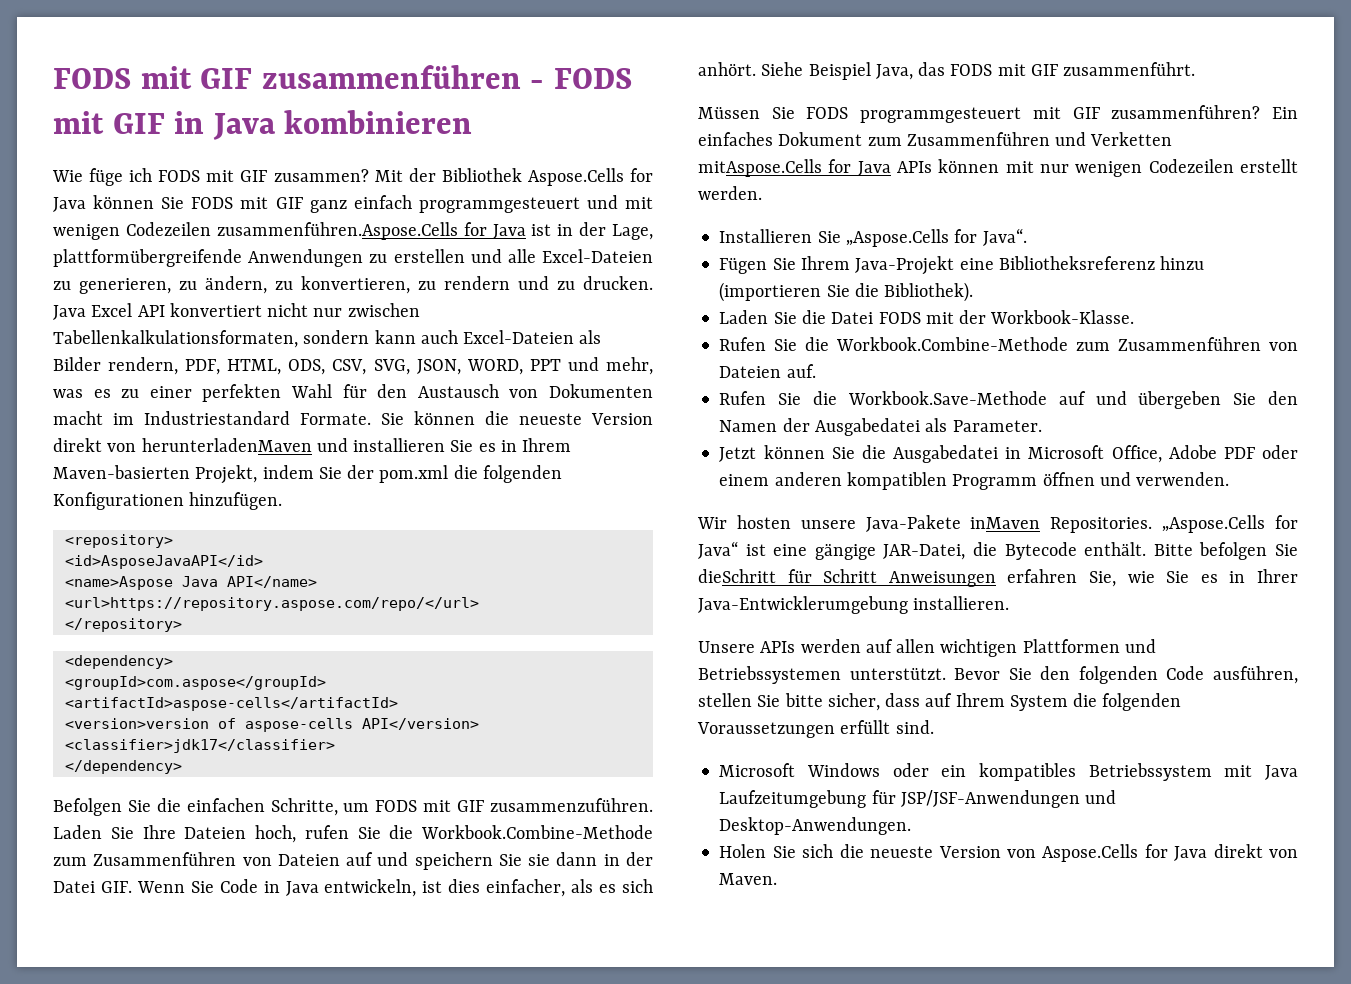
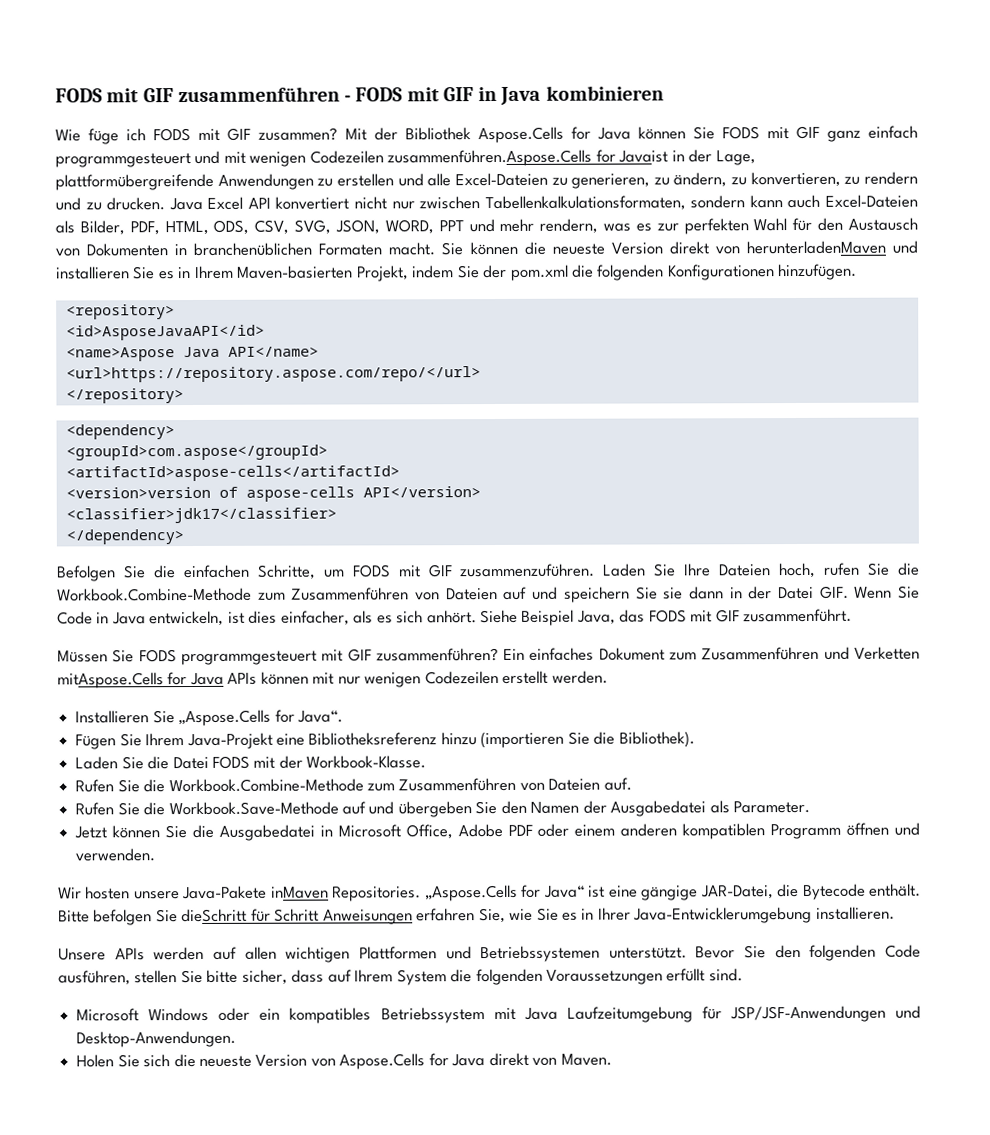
- Mit der Bibliothek Aspose.Cells for Java können Sie FODS mit GIF ganz einfach programmgesteuert und mit wenigen Codezeilen zusammenführen.Aspose.Cells for Java ist in der Lage, plattformübergreifende Anwendungen zu erstellen und alle Excel-Dateien zu generieren, zu ändern, zu konvertieren, zu rendern und zu drucken.
+ Mit der Bibliothek Aspose.Cells for Java können Sie FODS mit GIF ganz einfach programmgesteuert und mit wenigen Codezeilen zusammenführen.Aspose.Cells for Javaist in der Lage, plattformübergreifende Anwendungen zu erstellen und alle Excel-Dateien zu generieren, zu ändern, zu konvertieren, zu rendern und zu drucken.
- Java Excel API konvertiert nicht nur zwischen Tabellenkalkulationsformaten, sondern kann auch Excel-Dateien als Bilder rendern, PDF, HTML, ODS, CSV, SVG, JSON, WORD, PPT und mehr, was es zu einer perfekten Wahl für den Austausch von Dokumenten macht im Industriestandard Formate.
+ Java Excel API konvertiert nicht nur zwischen Tabellenkalkulationsformaten, sondern kann auch Excel-Dateien als Bilder, PDF, HTML, ODS, CSV, SVG, JSON, WORD, PPT und mehr rendern, was es zur perfekten Wahl für den Austausch von Dokumenten in branchenüblichen Formaten macht.

